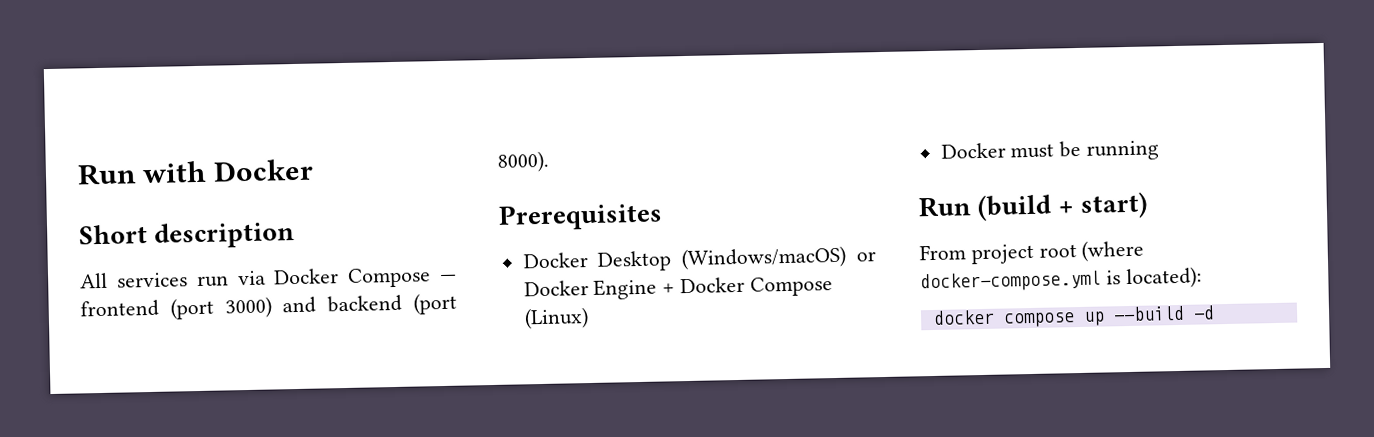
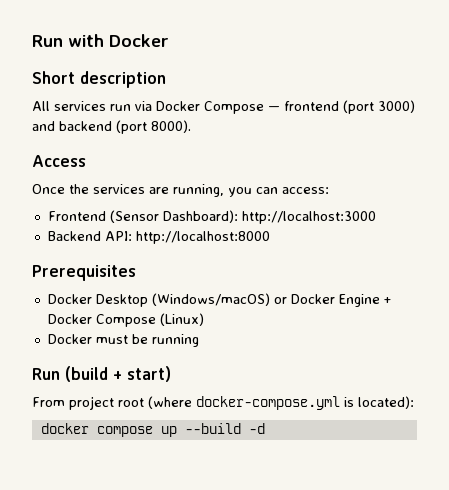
+ Access
+ Once the services are running, you can access:
+ Frontend (Sensor Dashboard): http://localhost:3000
+ Backend API: http://localhost:8000

